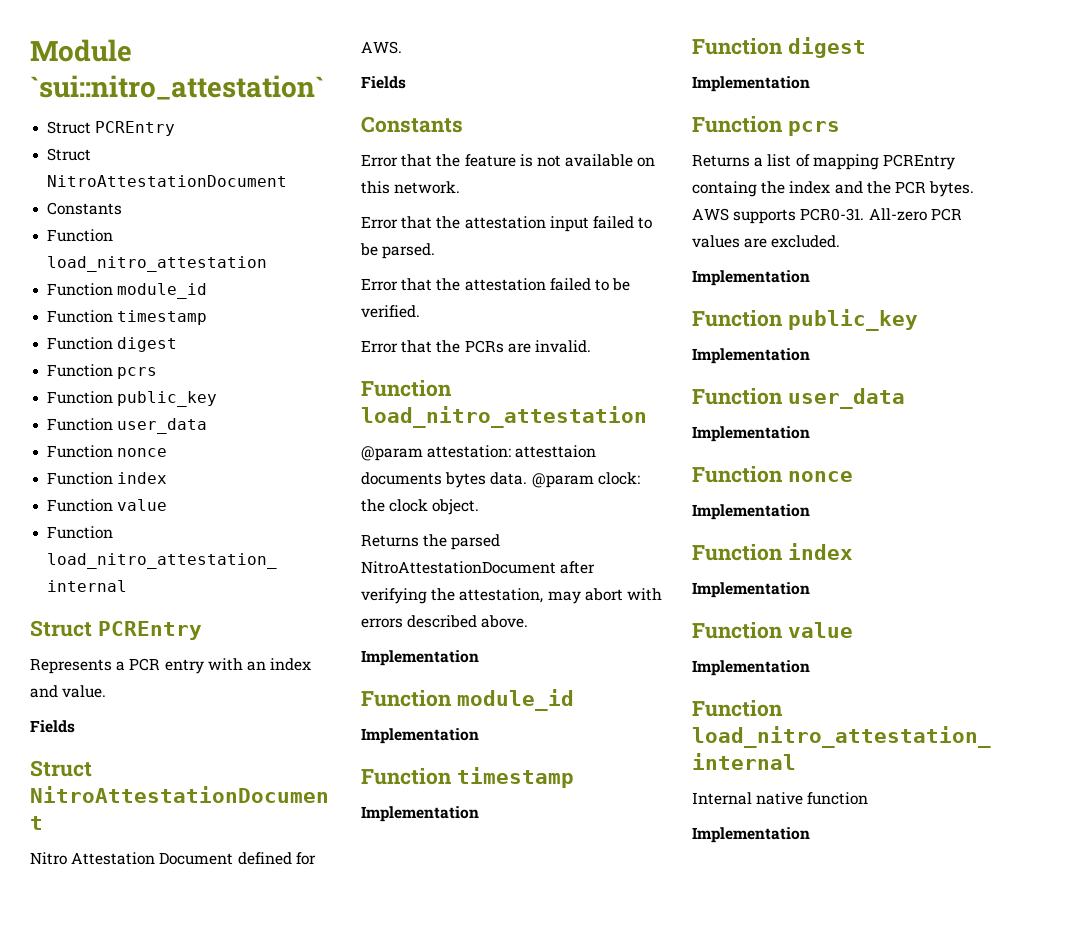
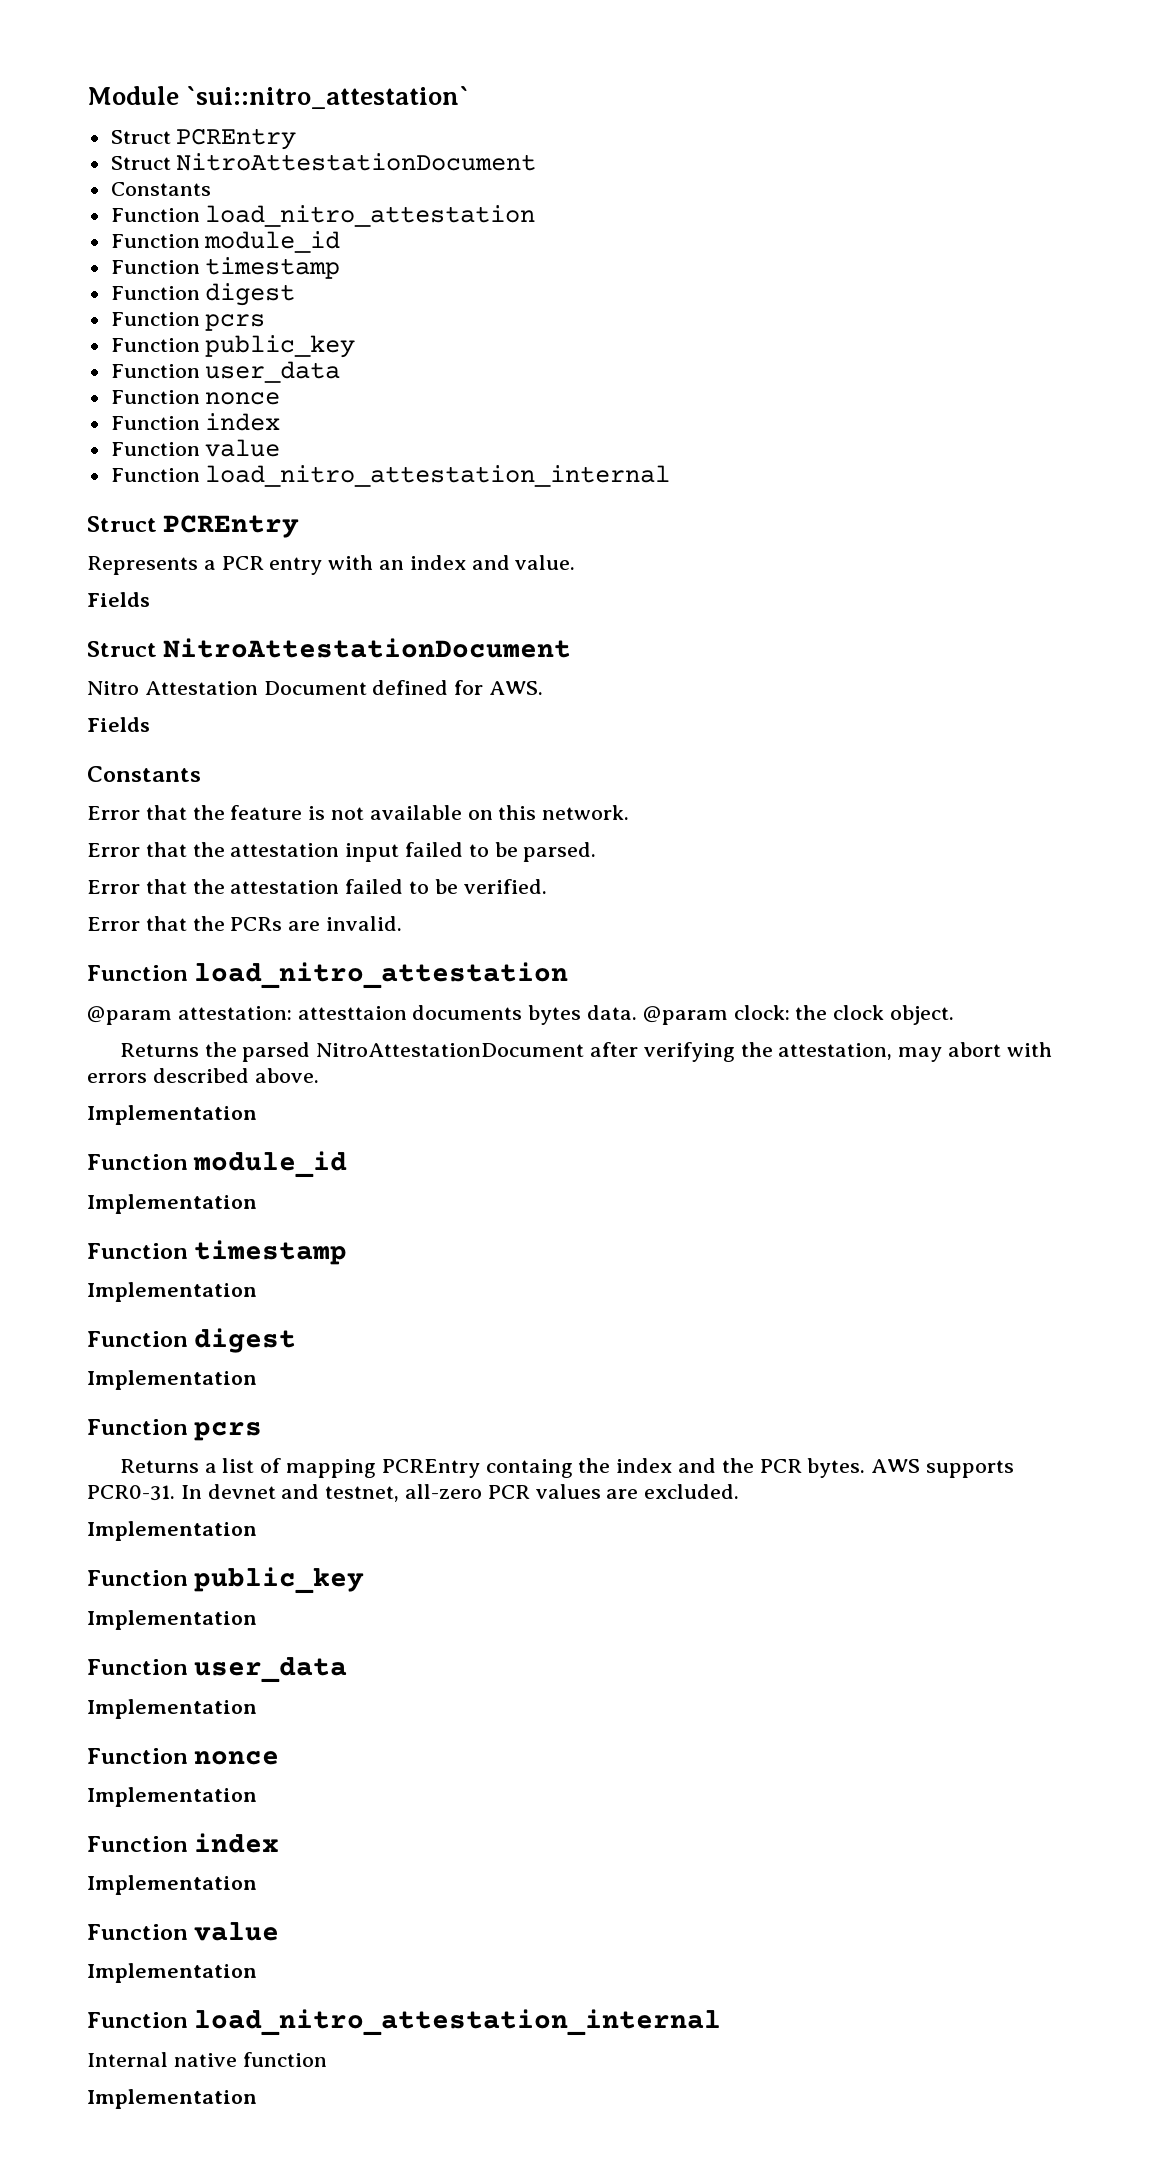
- All-zero PCR values are excluded.
+ In devnet and testnet, all-zero PCR values are excluded.

